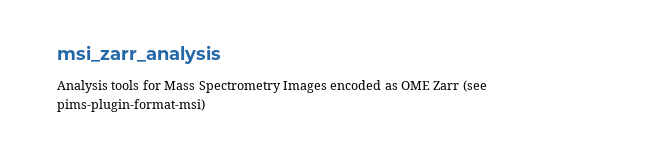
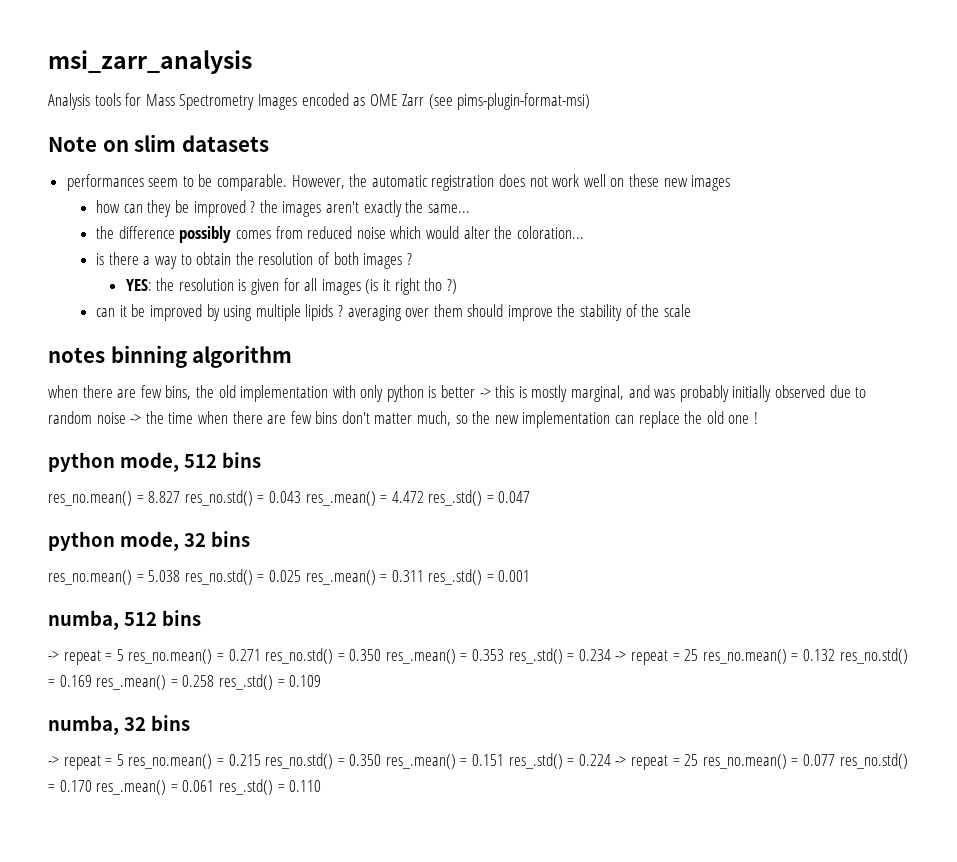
+ Note on slim datasets
+ performances seem to be comparable. However, the automatic registration does not work well on these new images
+ how can they be improved ? the images aren't exactly the same...
+ the difference possibly comes from reduced noise which would alter the coloration...
+ is there a way to obtain the resolution of both images ?
+ YES: the resolution is given for all images (is it right tho ?)
+ can it be improved by using multiple lipids ? averaging over them should improve the stability of the scale
+ notes binning algorithm
+ when there are few bins, the old implementation with only python is better -> this is mostly marginal, and was probably initially observed due to random noise -> the time when there are few bins don't matter much, so the new implementation can replace the old one !
+ python mode, 512 bins
+ res_no.mean() = 8.827 res_no.std() = 0.043 res_.mean() = 4.472 res_.std() = 0.047
+ python mode, 32 bins
+ res_no.mean() = 5.038 res_no.std() = 0.025 res_.mean() = 0.311 res_.std() = 0.001
+ numba, 512 bins
+ -> repeat = 5 res_no.mean() = 0.271 res_no.std() = 0.350 res_.mean() = 0.353 res_.std() = 0.234 -> repeat = 25 res_no.mean() = 0.132 res_no.std() = 0.169 res_.mean() = 0.258 res_.std() = 0.109
+ numba, 32 bins
+ -> repeat = 5 res_no.mean() = 0.215 res_no.std() = 0.350 res_.mean() = 0.151 res_.std() = 0.224 -> repeat = 25 res_no.mean() = 0.077 res_no.std() = 0.170 res_.mean() = 0.061 res_.std() = 0.110

